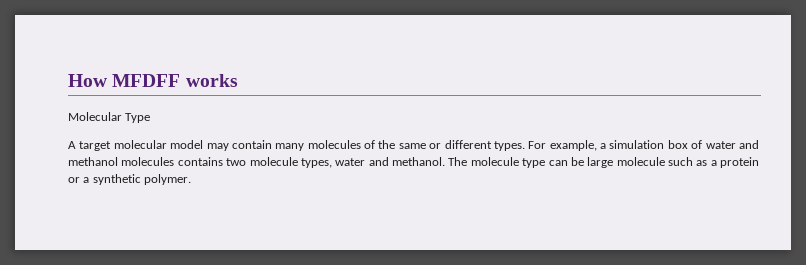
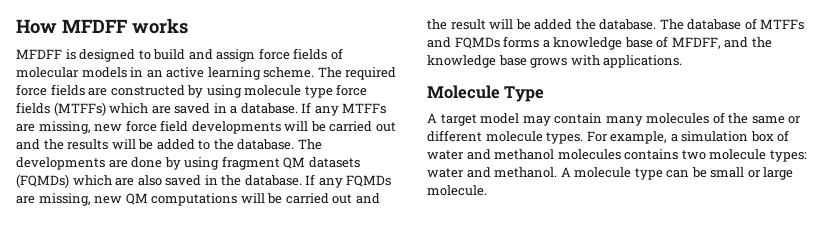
- Molecular Type
+ MFDFF is designed to build and assign force fields of molecular models in an active learning scheme. The required force fields are constructed by using molecule type force fields (MTFFs) which are saved in a database. If any MTFFs are missing, new force field developments will be carried out and the results will be added to the database. The developments are done by using fragment QM datasets (FQMDs) which are also saved in the database. If any FQMDs are missing, new QM computations will be carried out and the result will be added the database. The database of MTFFs and FQMDs forms a knowledge base of MFDFF, and the knowledge base grows with applications.
+ Molecule Type
- A target molecular model may contain many molecules of the same or different types.
+ A target model may contain many molecules of the same or different molecule types.
- For example, a simulation box of water and methanol molecules contains two molecule types, water and methanol.
+ For example, a simulation box of water and methanol molecules contains two molecule types: water and methanol.
- The molecule type can be large molecule such as a protein or a synthetic polymer.
+ A molecule type can be small or large molecule.

